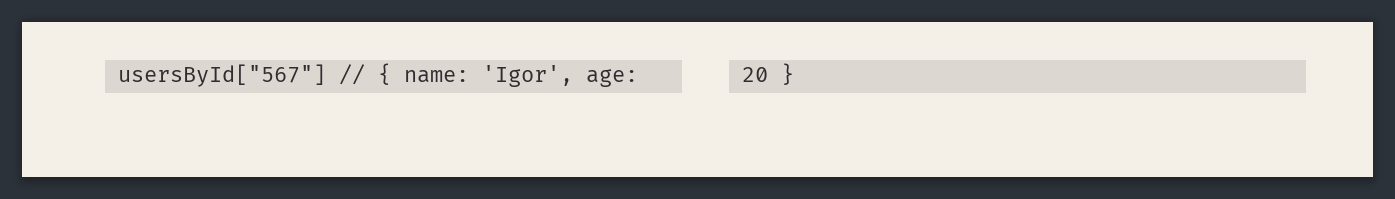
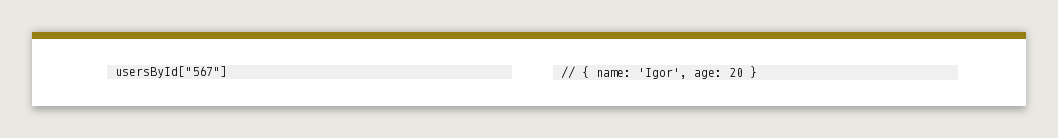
- usersById["567"] // { name: 'Igor', age: 20 }
+ usersById["567"]
+ // { name: 'Igor', age: 20 }

